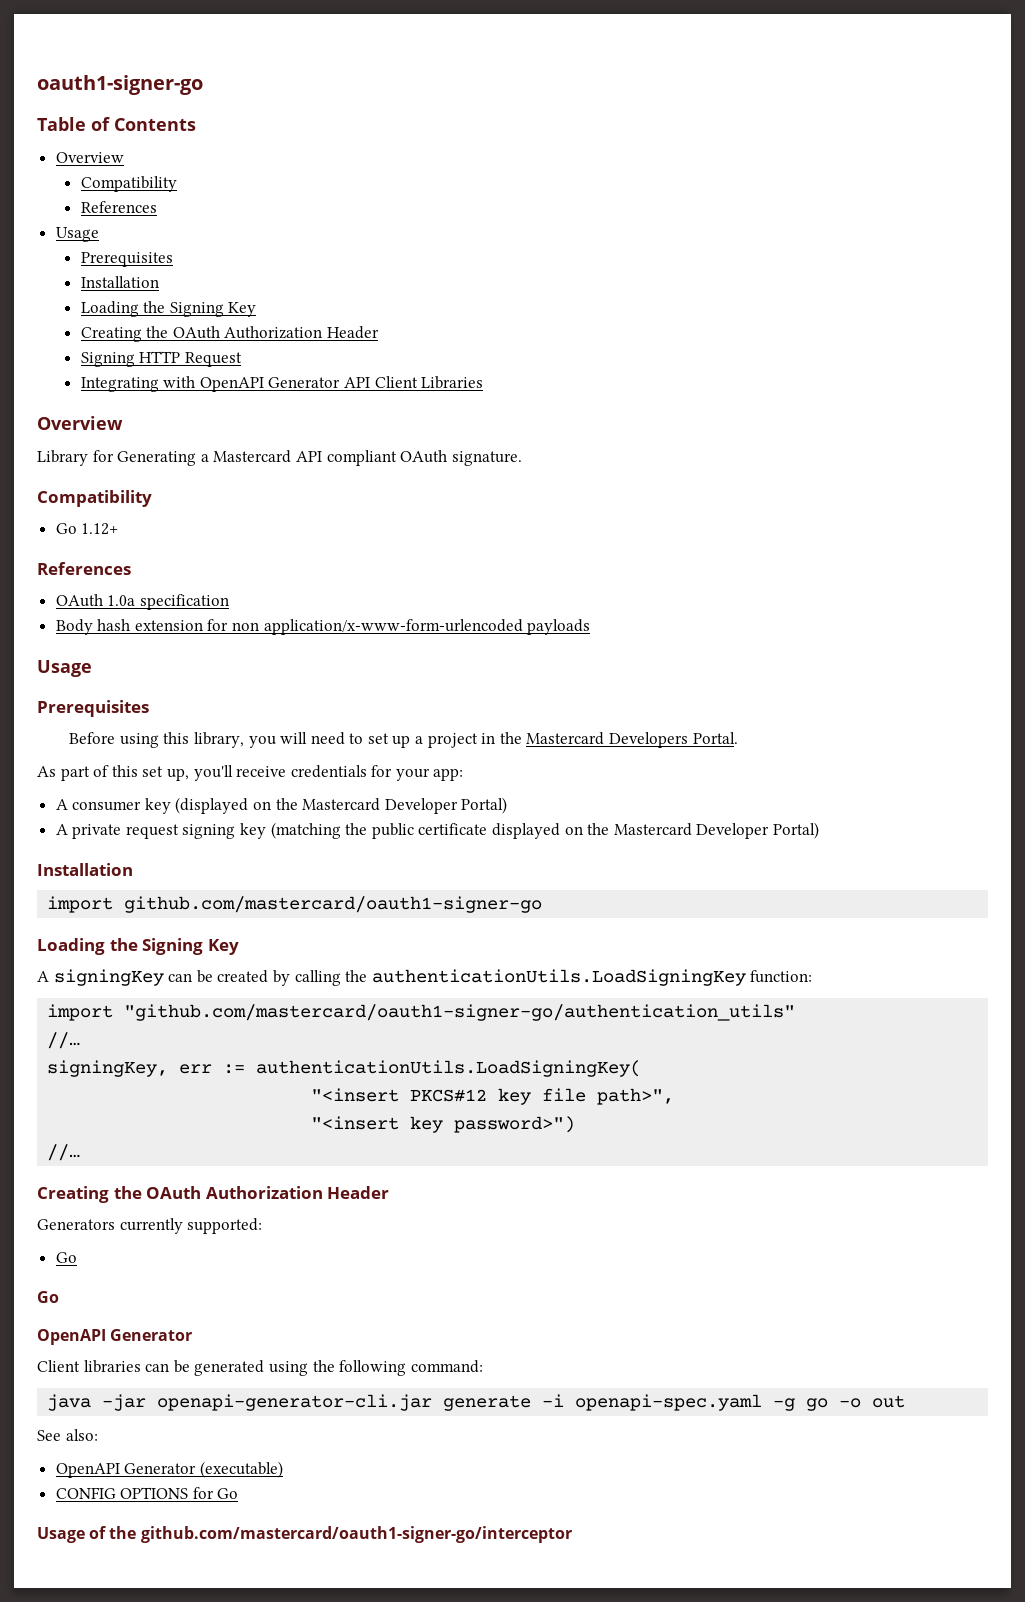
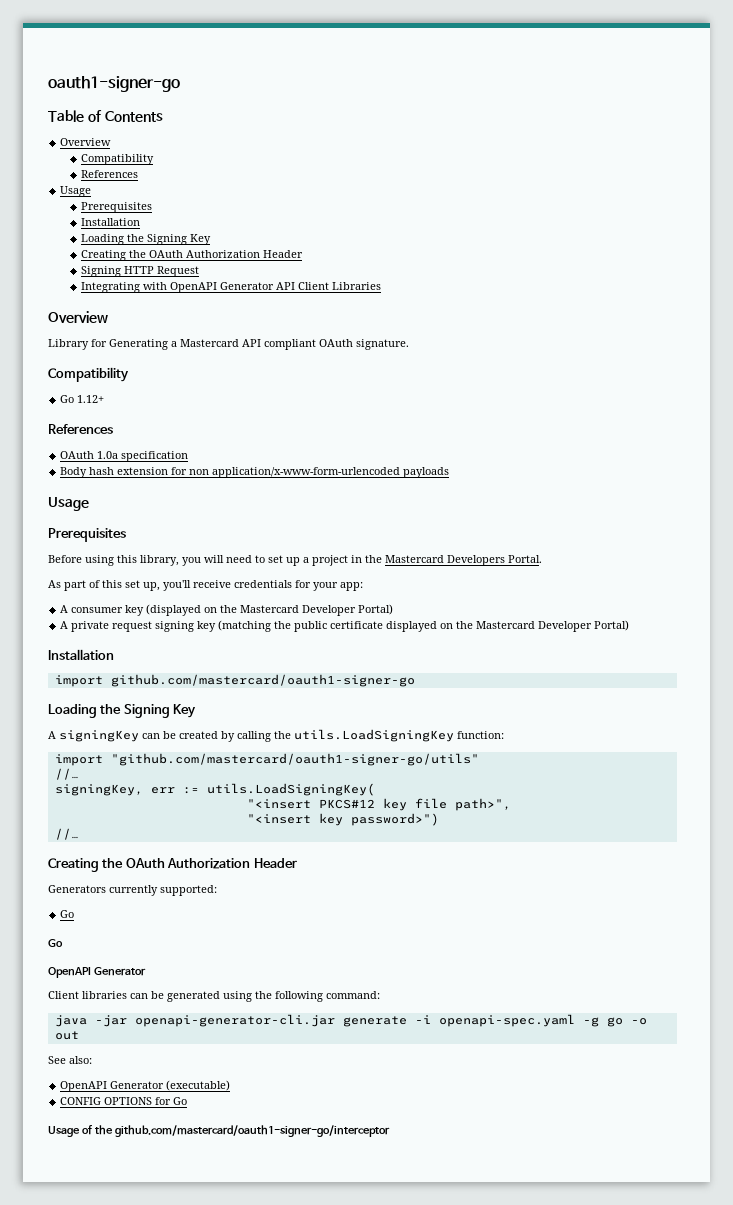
- A signingKey can be created by calling the authenticationUtils.LoadSigningKey function:
+ A signingKey can be created by calling the utils.LoadSigningKey function:
- import "github.com/mastercard/oauth1-signer-go/authentication_utils"
+ import "github.com/mastercard/oauth1-signer-go/utils"
- signingKey, err := authenticationUtils.LoadSigningKey(
+ signingKey, err := utils.LoadSigningKey(

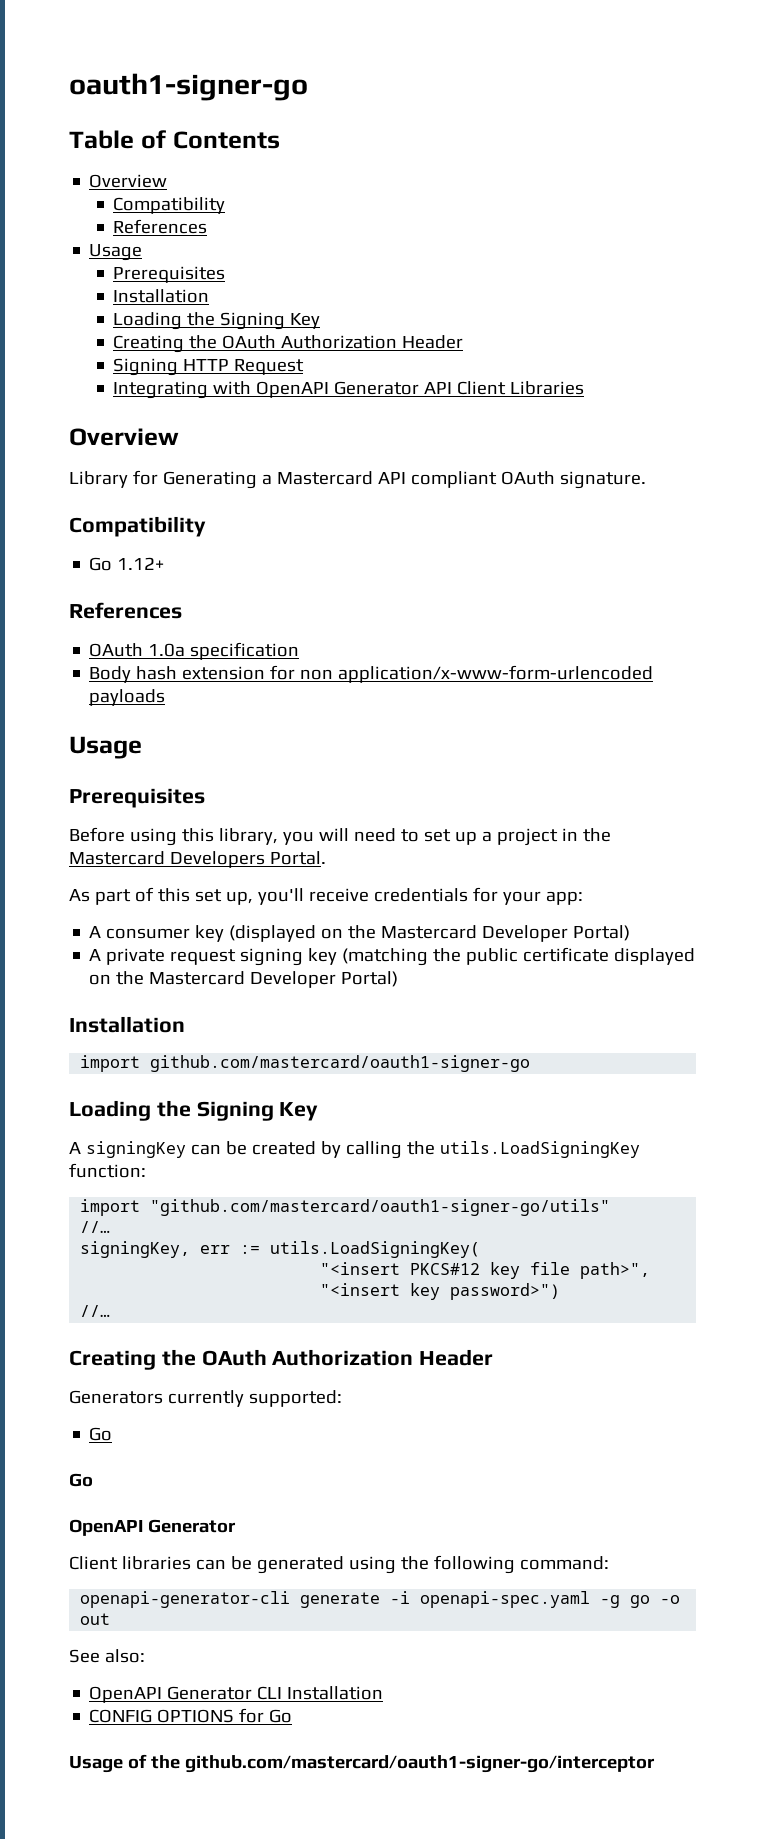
- java -jar openapi-generator-cli.jar generate -i openapi-spec.yaml -g go -o out
+ openapi-generator-cli generate -i openapi-spec.yaml -g go -o out
- OpenAPI Generator (executable)
+ OpenAPI Generator CLI Installation

